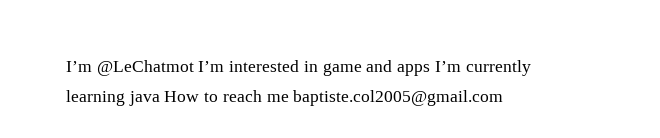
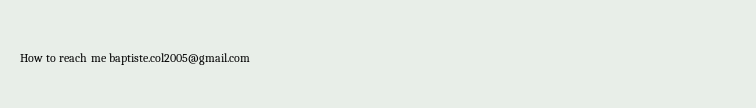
- I’m @LeChatmot I’m interested in game and apps I’m currently learning java How to reach me baptiste.col2005@gmail.com
+ How to reach me baptiste.col2005@gmail.com

